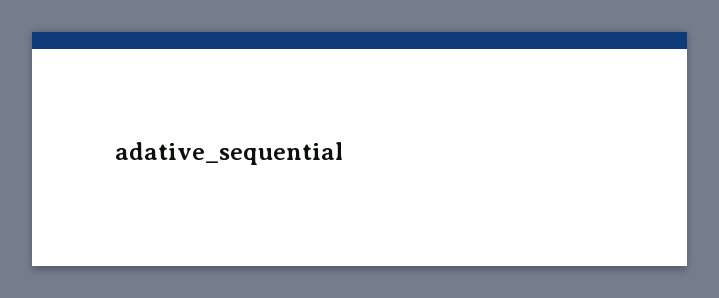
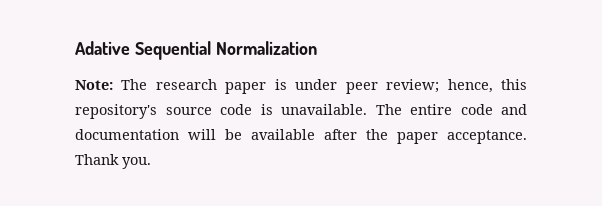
- adative_sequential
+ Adative Sequential Normalization
+ Note: The research paper is under peer review; hence, this repository's source code is unavailable. The entire code and documentation will be available after the paper acceptance. Thank you.

